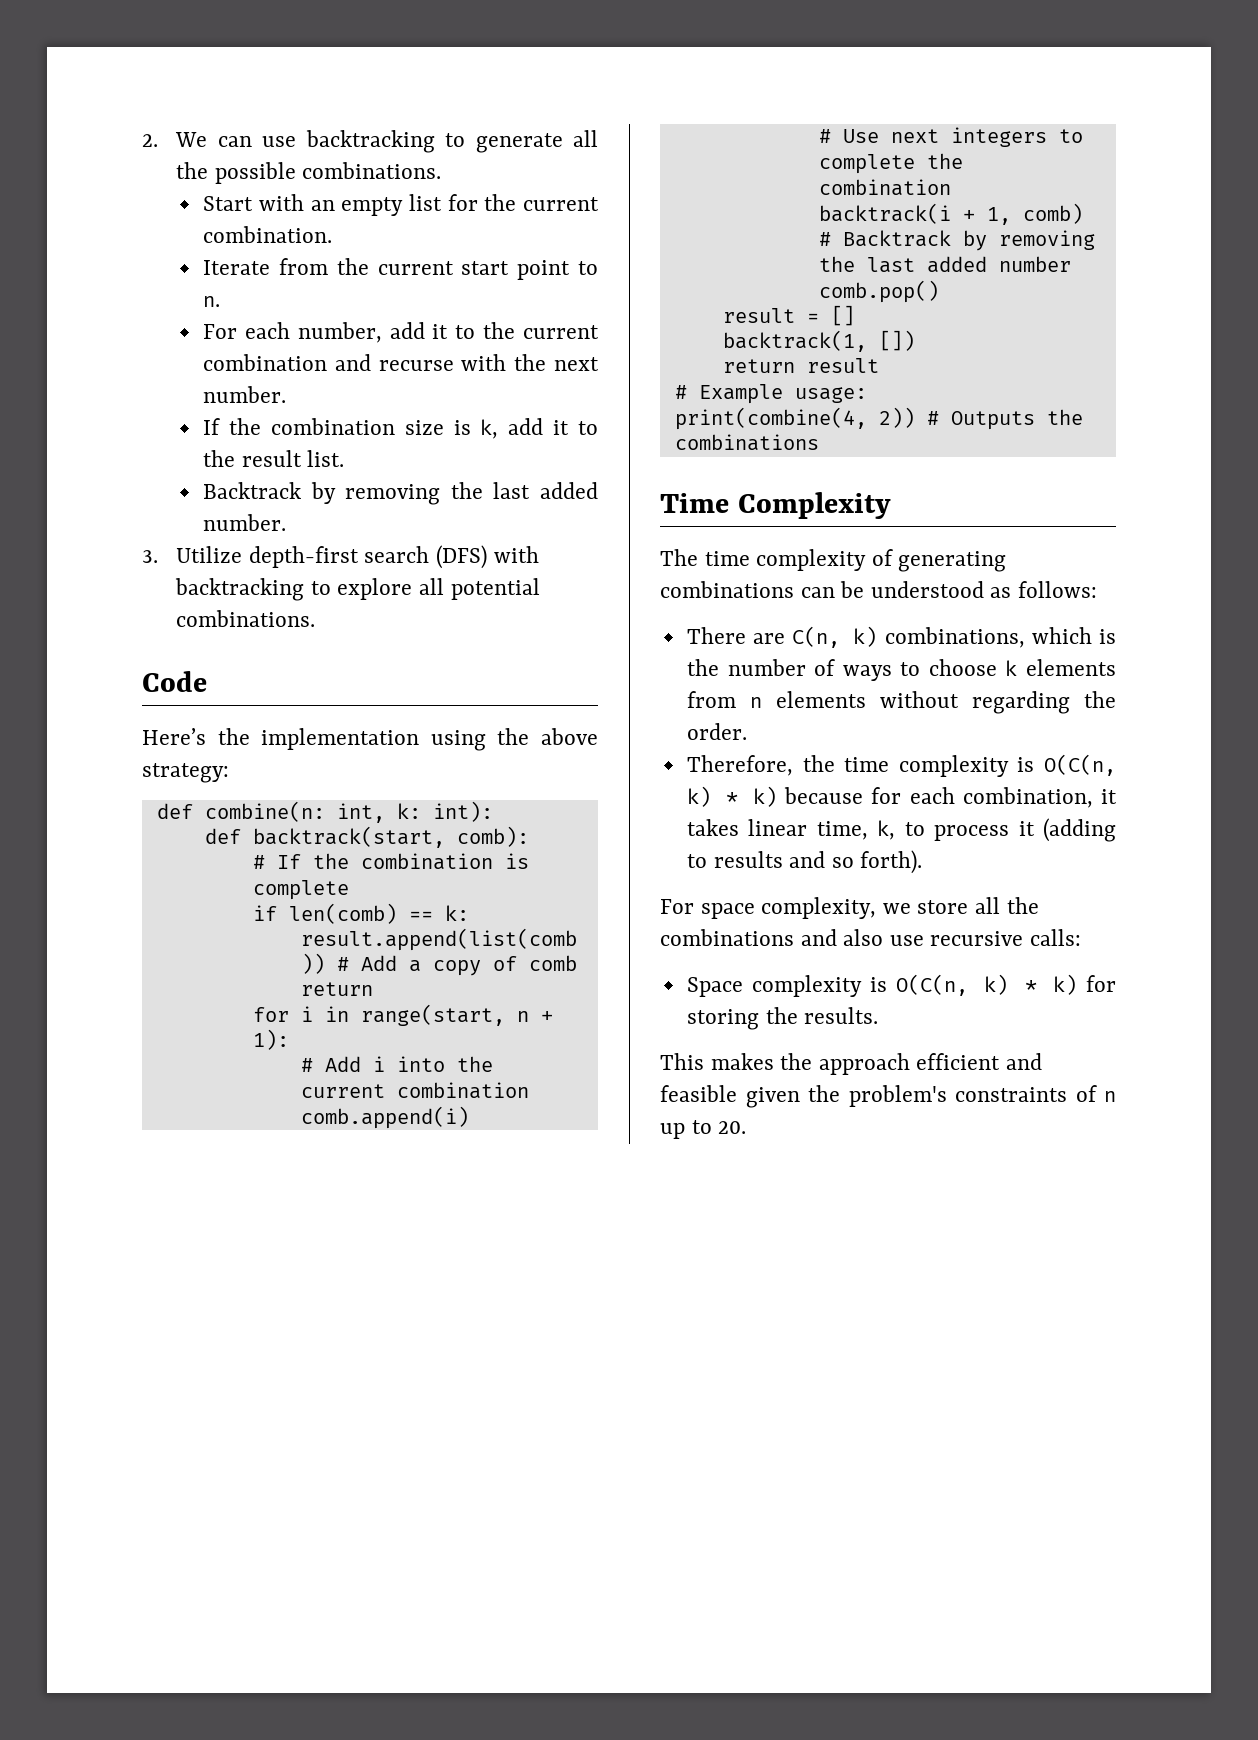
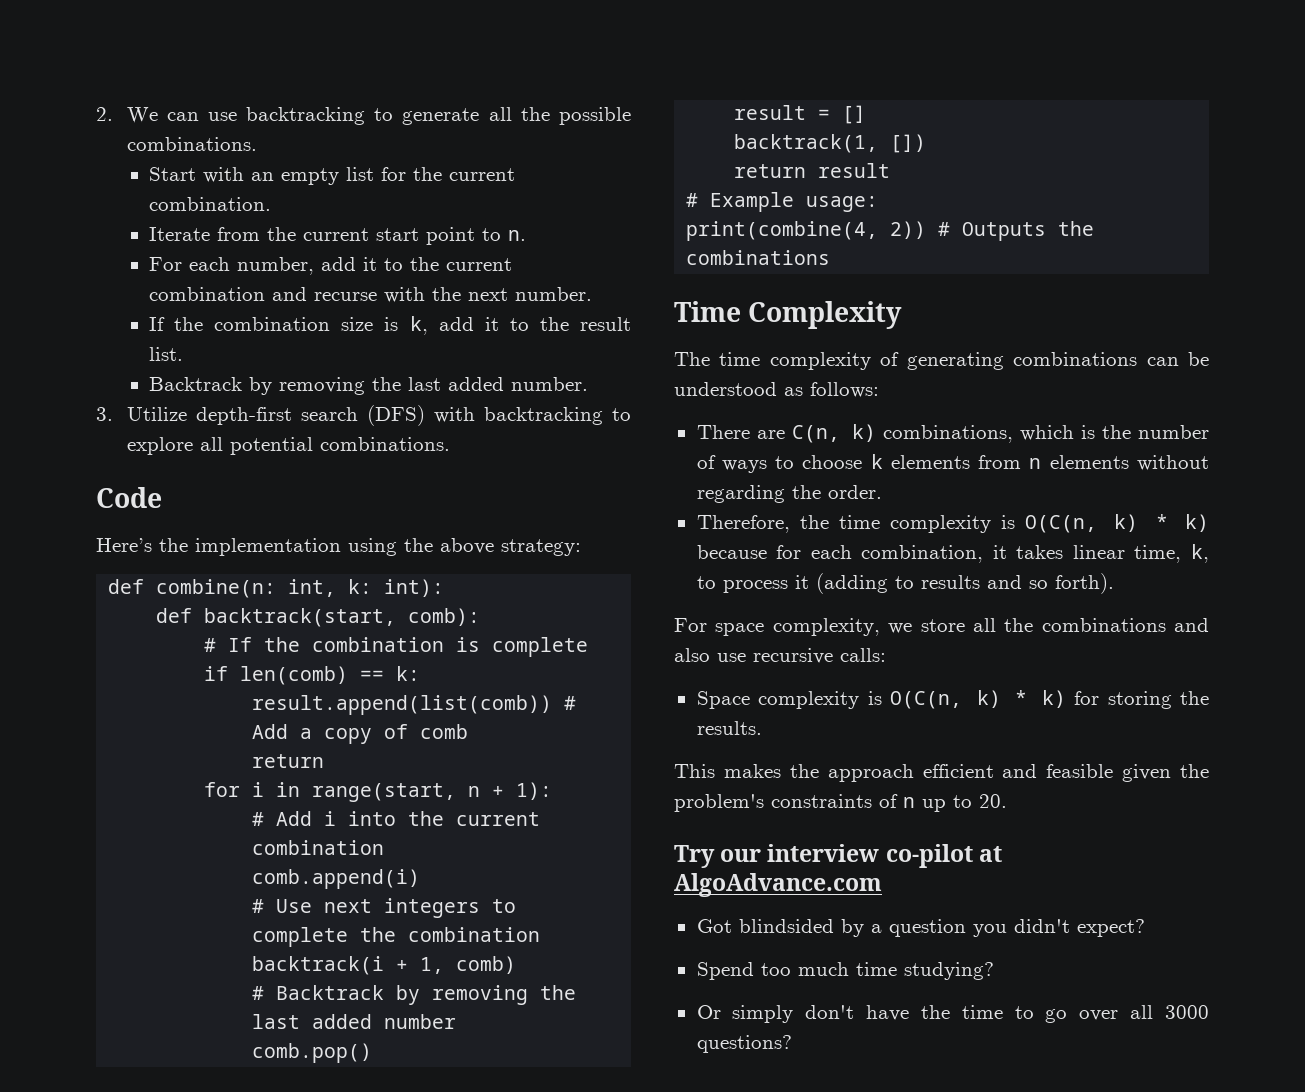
+ Try our interview co-pilot at AlgoAdvance.com
+ Got blindsided by a question you didn't expect?
+ Spend too much time studying?
+ Or simply don't have the time to go over all 3000 questions?

